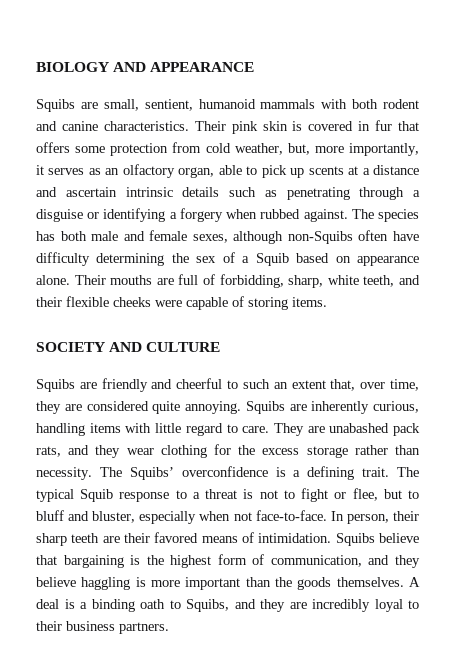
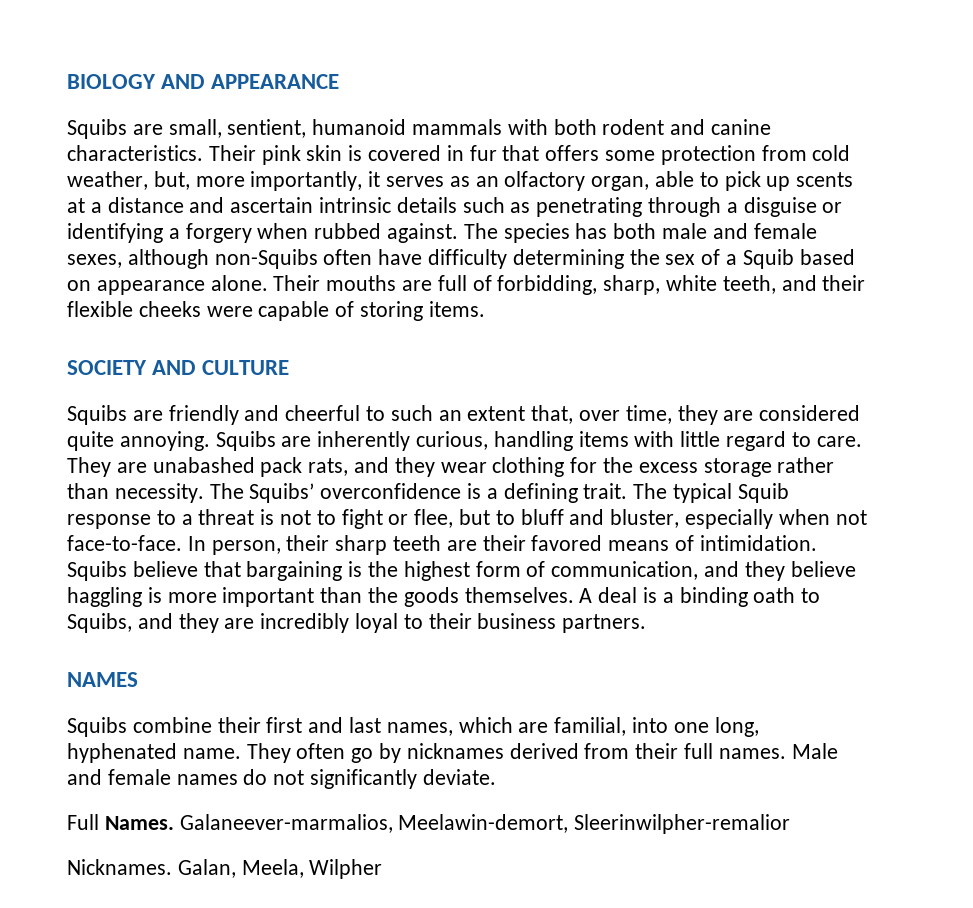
+ NAMES
+ Squibs combine their first and last names, which are familial, into one long, hyphenated name. They often go by nicknames derived from their full names. Male and female names do not significantly deviate.
+ Full Names. Galaneever-marmalios, Meelawin-demort, Sleerinwilpher-remalior
+ Nicknames. Galan, Meela, Wilpher

